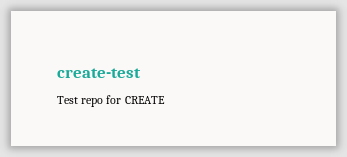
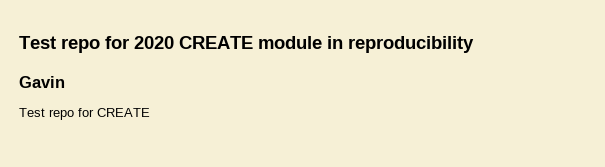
- create-test
+ Test repo for 2020 CREATE module in reproducibility
+ Gavin

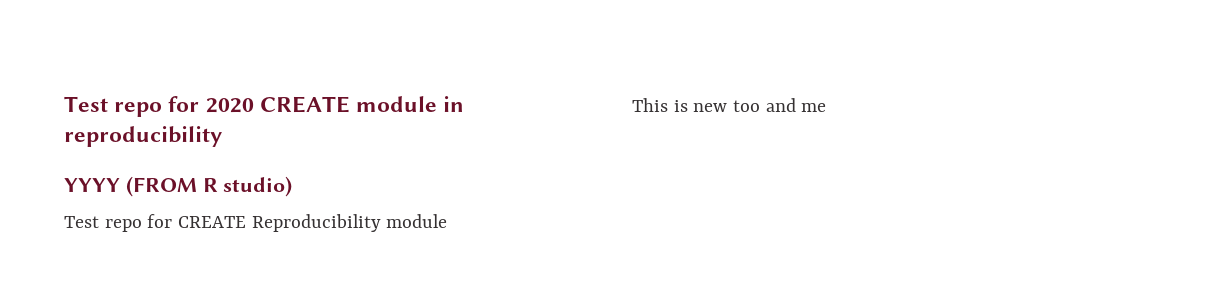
- Gavin
+ YYYY (FROM R studio)
- Test repo for CREATE
+ Test repo for CREATE Reproducibility module
+ This is new too and me

